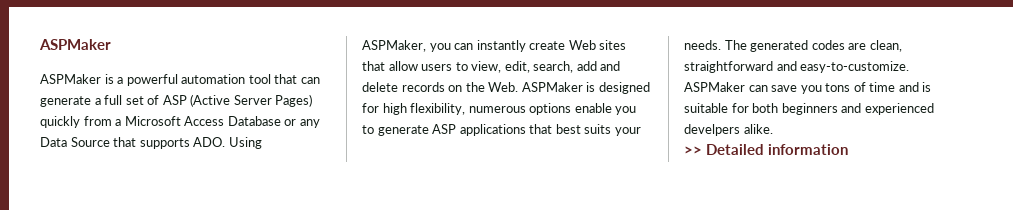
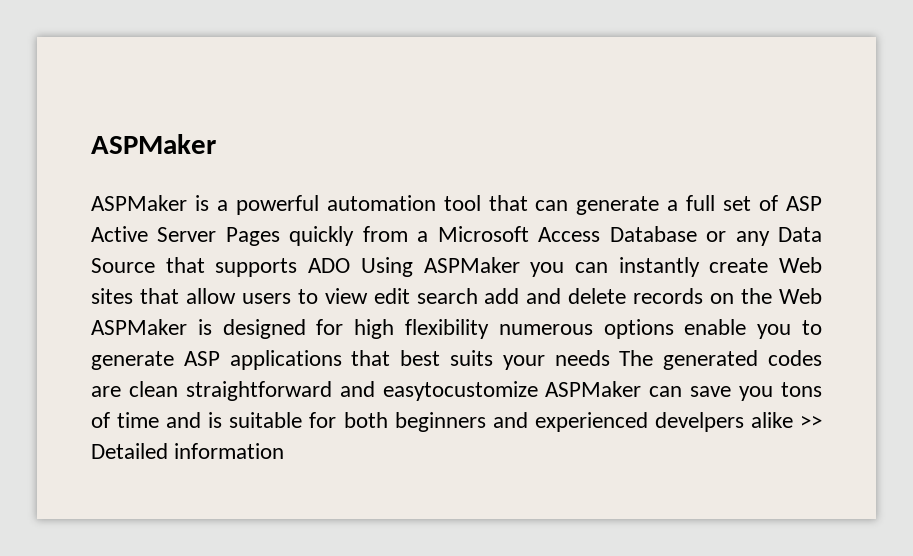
- ASPMaker is a powerful automation tool that can generate a full set of ASP (Active Server Pages) quickly from a Microsoft Access Database or any Data Source that supports ADO. Using ASPMaker, you can instantly create Web sites that allow users to view, edit, search, add and delete records on the Web. ASPMaker is designed for high flexibility, numerous options enable you to generate ASP applications that best suits your needs. The generated codes are clean, straightforward and easy-to-customize. ASPMaker can save you tons of time and is suitable for both beginners and experienced develpers alike.
- >> Detailed information
+ ASPMaker is a powerful automation tool that can generate a full set of ASP Active Server Pages quickly from a Microsoft Access Database or any Data Source that supports ADO Using ASPMaker you can instantly create Web sites that allow users to view edit search add and delete records on the Web ASPMaker is designed for high flexibility numerous options enable you to generate ASP applications that best suits your needs The generated codes are clean straightforward and easytocustomize ASPMaker can save you tons of time and is suitable for both beginners and experienced develpers alike >> Detailed information

